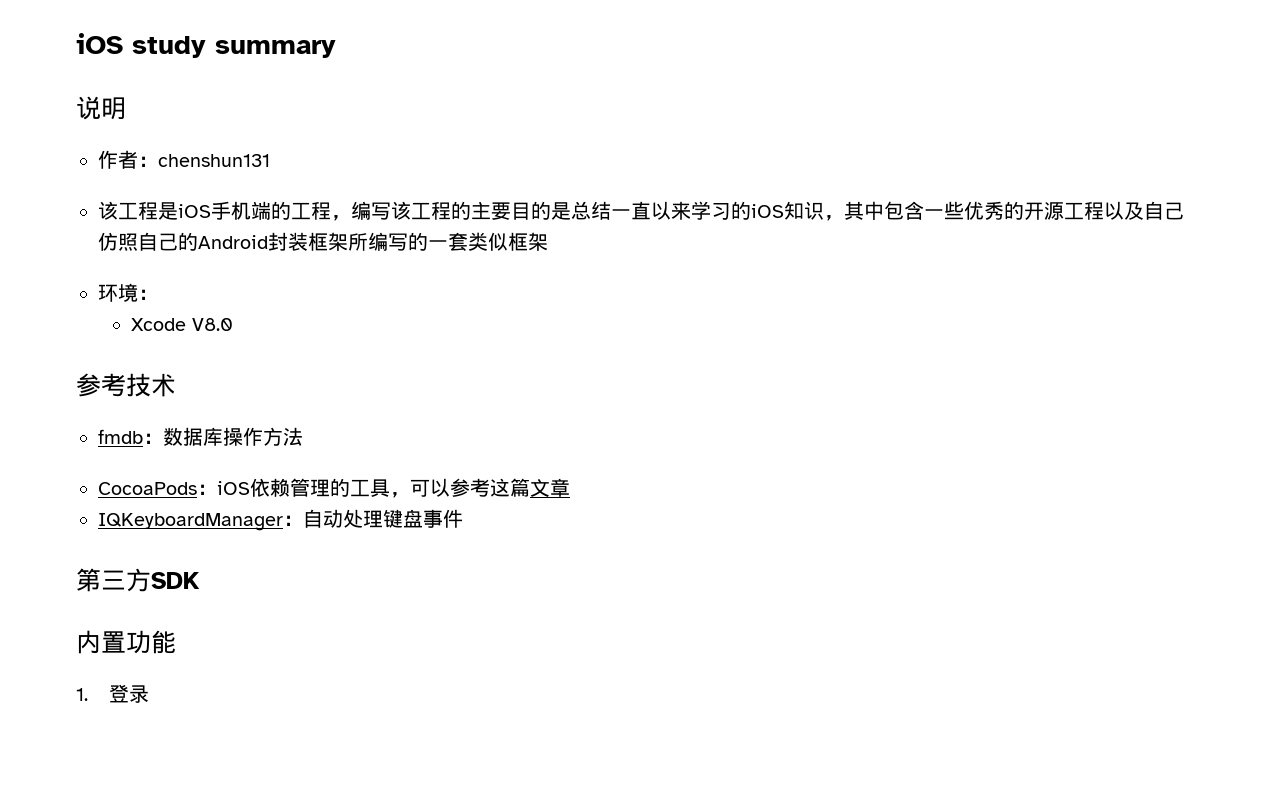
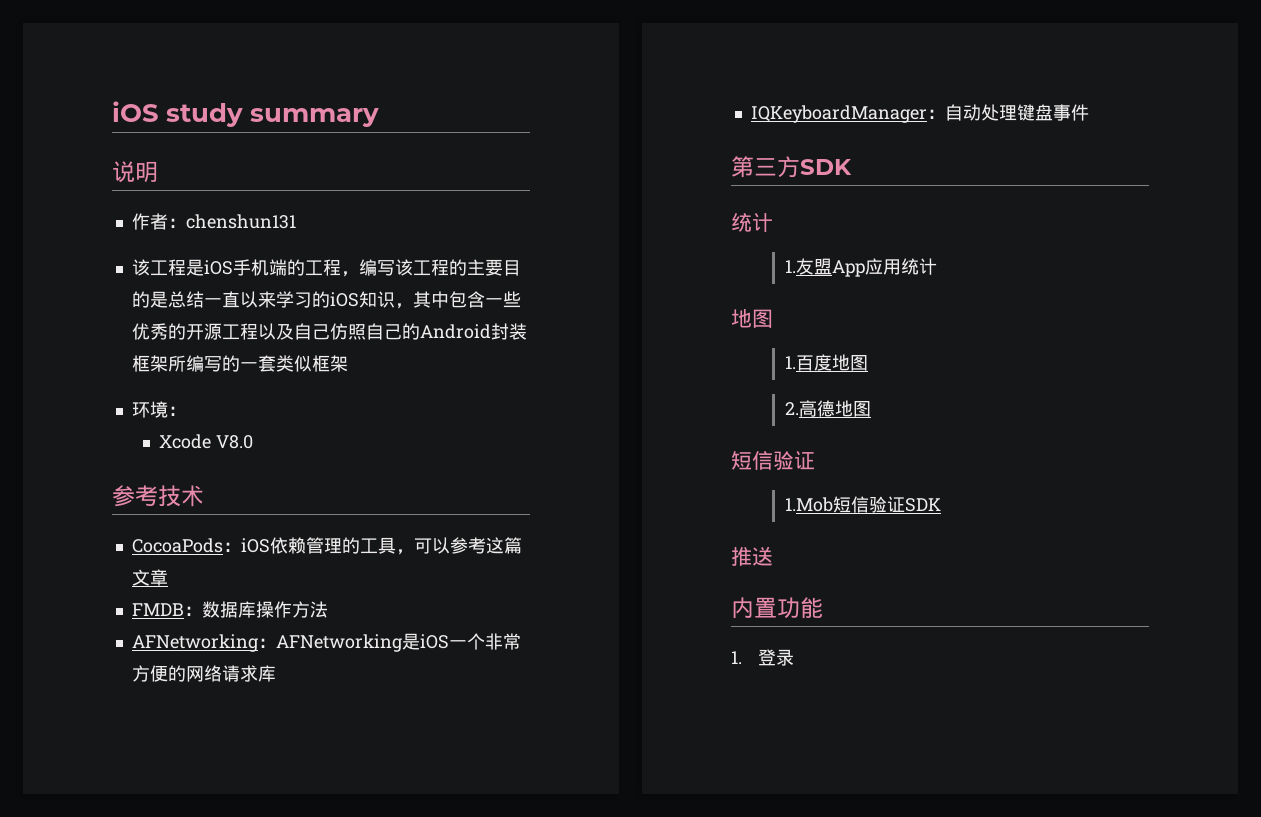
- fmdb：数据库操作方法
+ FMDB：数据库操作方法
+ AFNetworking：AFNetworking是iOS一个非常方便的网络请求库
  第三方SDK
+ 统计
+ 1.友盟App应用统计
+ 地图
+ 1.百度地图
+ 2.高德地图
+ 短信验证
+ 1.Mob短信验证SDK
+ 推送

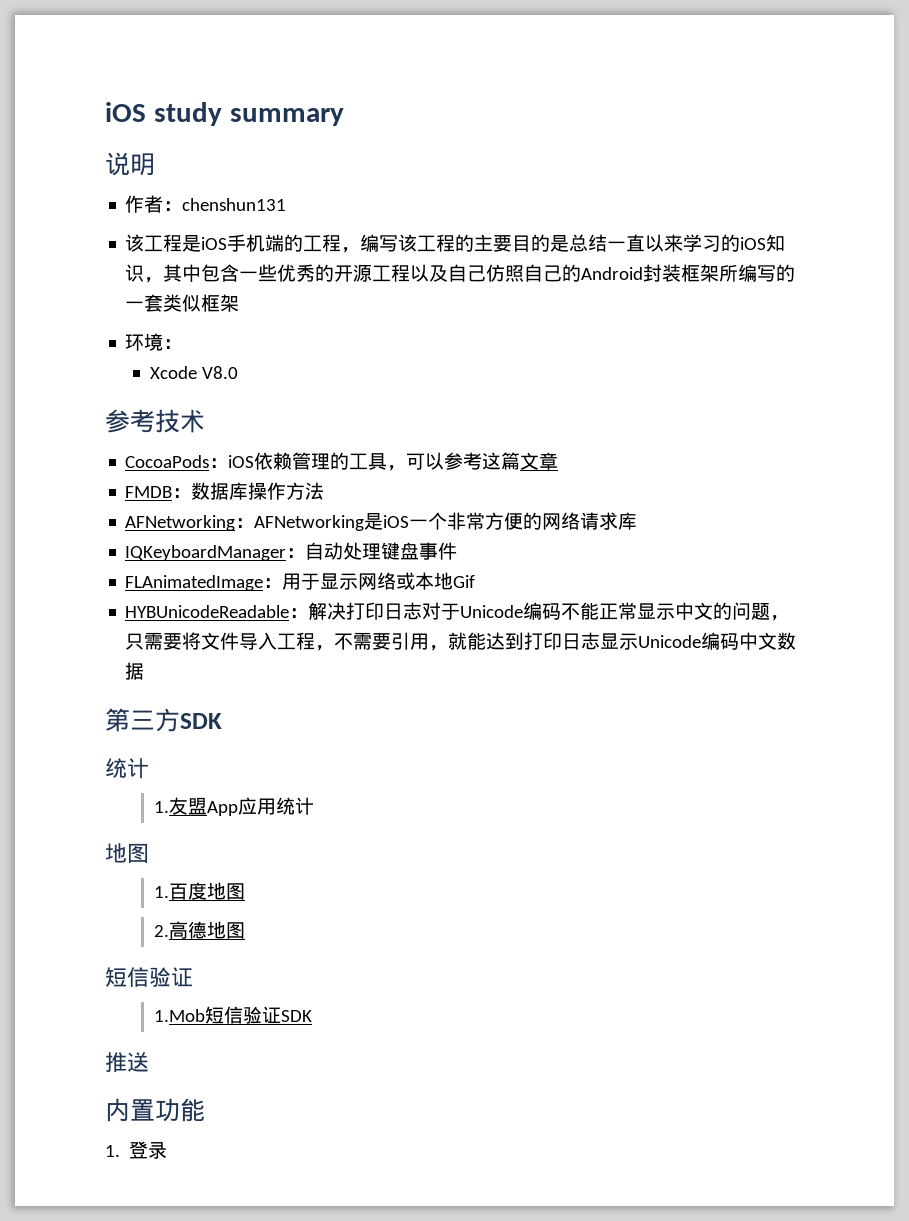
+ FLAnimatedImage：用于显示网络或本地Gif
+ HYBUnicodeReadable：解决打印日志对于Unicode编码不能正常显示中文的问题，只需要将文件导入工程，不需要引用，就能达到打印日志显示Unicode编码中文数据

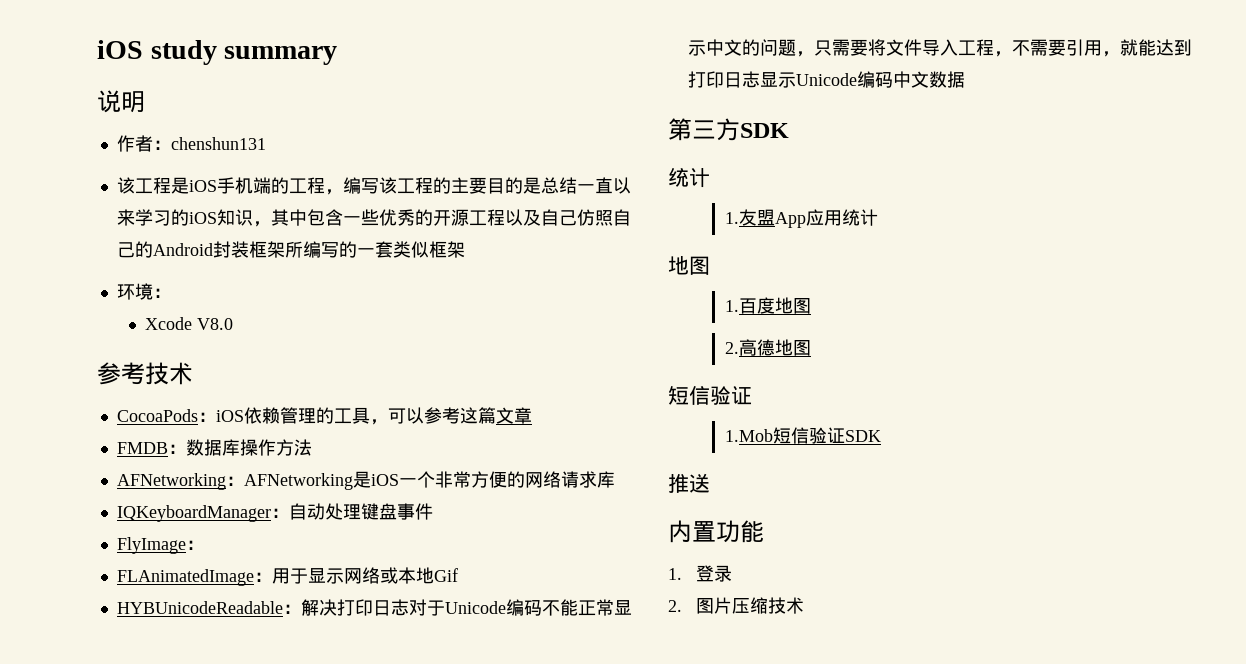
+ FlyImage：
+ 2.图片压缩技术

